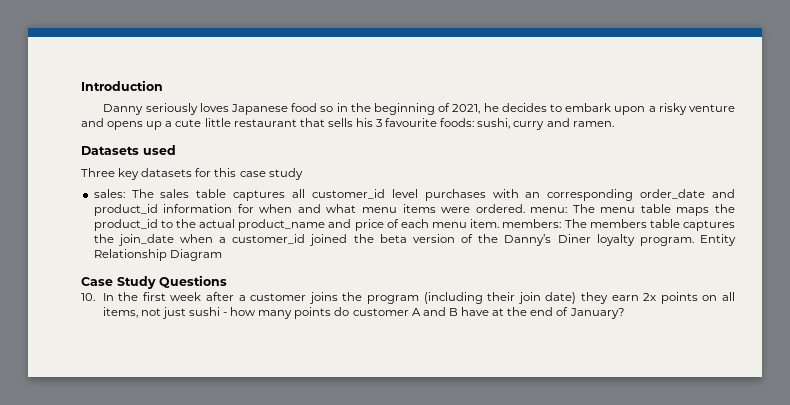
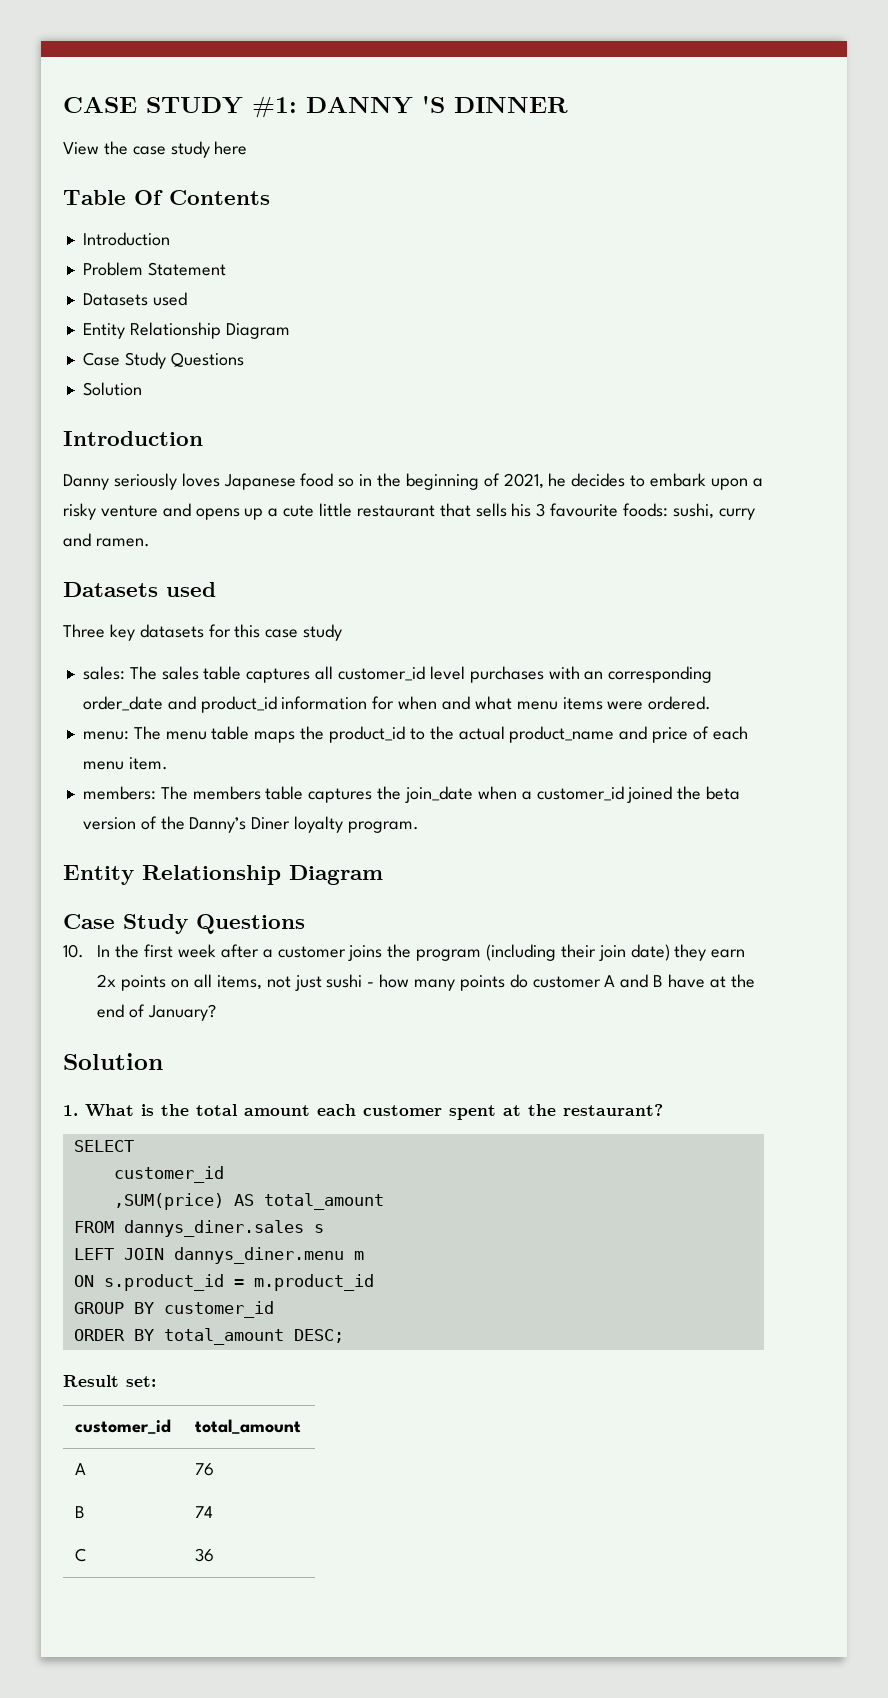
+ CASE STUDY #1: DANNY 'S DINNER
+ View the case study here
+ Table Of Contents
+ Introduction
+ Problem Statement
+ Datasets used
+ Entity Relationship Diagram
+ Case Study Questions
+ Solution
- The sales table captures all customer_id level purchases with an corresponding order_date and product_id information for when and what menu items were ordered. menu:
+ The sales table captures all customer_id level purchases with an corresponding order_date and product_id information for when and what menu items were ordered.
+ menu:
- The menu table maps the product_id to the actual product_name and price of each menu item. members:
+ The menu table maps the product_id to the actual product_name and price of each menu item.
+ members:
- The members table captures the join_date when a customer_id joined the beta version of the Danny’s Diner loyalty program. Entity Relationship Diagram
+ The members table captures the join_date when a customer_id joined the beta version of the Danny’s Diner loyalty program.
+ Entity Relationship Diagram
  10. In the first week after a customer joins the program (including their join date) they earn 2x points on all items, not just sushi - how many points do customer A and B have at the end of January?
+ Solution
+ 1. What is the total amount each customer spent at the restaurant?
+ SELECT
+ customer_id
+ ,SUM(price) AS total_amount
+ FROM dannys_diner.sales s
+ LEFT JOIN dannys_diner.menu m
+ ON s.product_id = m.product_id
+ GROUP BY customer_id
+ ORDER BY total_amount DESC;
+ Result set:
+ customer_id | total_amount
+ A | 76
+ B | 74
+ C | 36

